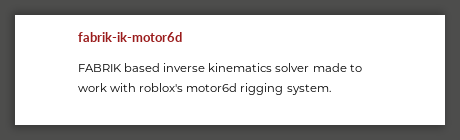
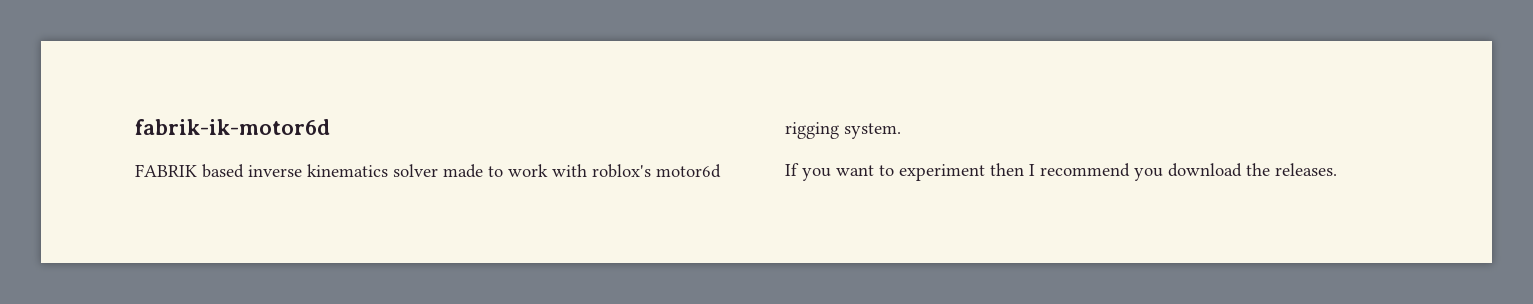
+ If you want to experiment then I recommend you download the releases.

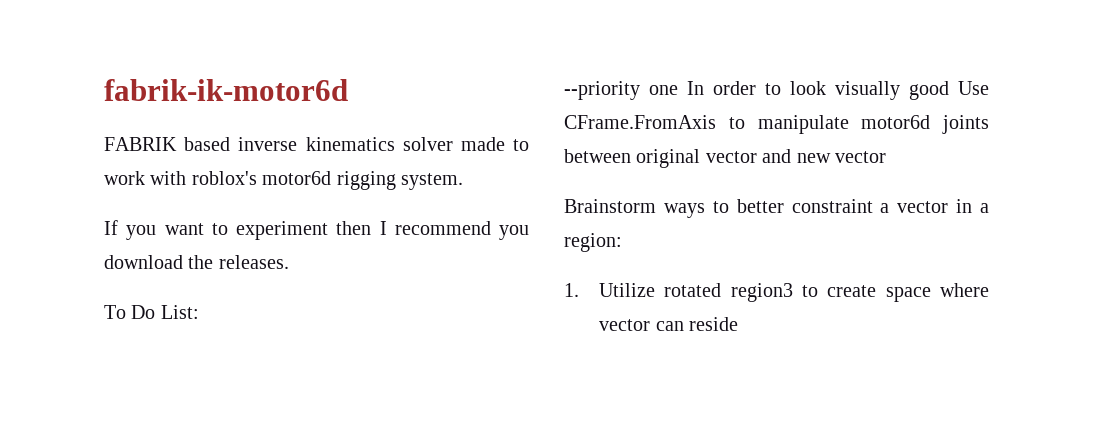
+ To Do List:
+ --priority one In order to look visually good Use CFrame.FromAxis to manipulate motor6d joints between original vector and new vector
+ Brainstorm ways to better constraint a vector in a region:
+ 1. Utilize rotated region3 to create space where vector can reside

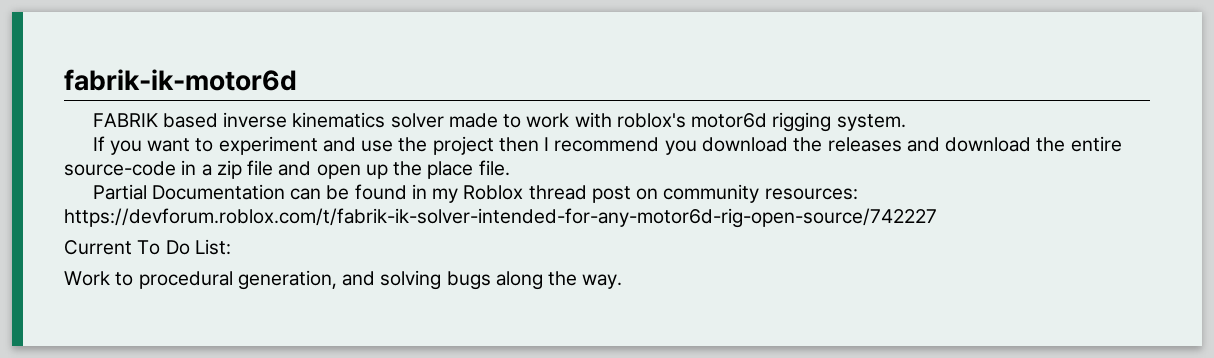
- If you want to experiment then I recommend you download the releases.
- To Do List:
- --priority one In order to look visually good Use CFrame.FromAxis to manipulate motor6d joints between original vector and new vector
- Brainstorm ways to better constraint a vector in a region:
- 1. Utilize rotated region3 to create space where vector can reside
+ If you want to experiment and use the project then I recommend you download the releases and download the entire source-code in a zip file and open up the place file.
+ Partial Documentation can be found in my Roblox thread post on community resources: https://devforum.roblox.com/t/fabrik-ik-solver-intended-for-any-motor6d-rig-open-source/742227
+ Current To Do List:
+ Work to procedural generation, and solving bugs along the way.

